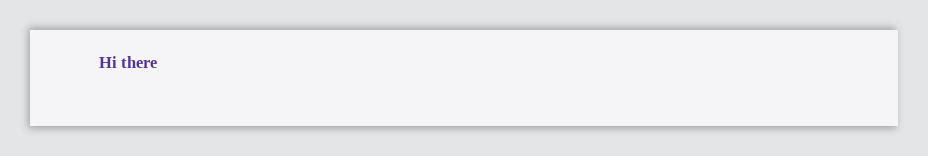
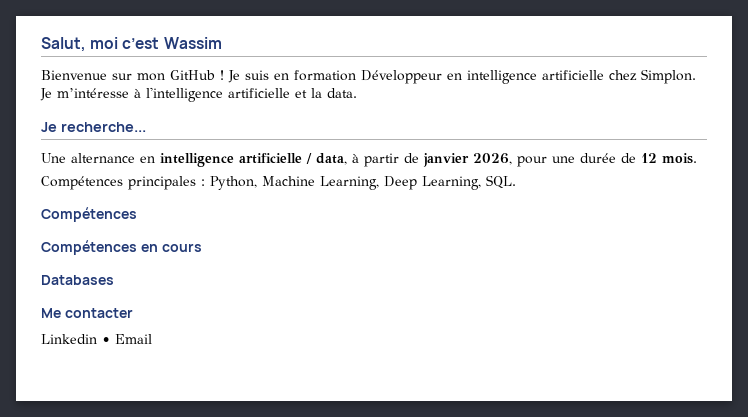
- Hi there
+ Salut, moi c’est Wassim
+ Bienvenue sur mon GitHub ! Je suis en formation Développeur en intelligence artificielle chez Simplon. Je m’intéresse à l'intelligence artificielle et la data.
+ Je recherche...
+ Une alternance en intelligence artificielle / data, à partir de janvier 2026, pour une durée de 12 mois.
+ Compétences principales : Python, Machine Learning, Deep Learning, SQL.
+ Compétences
+ Compétences en cours
+ Databases
+ Me contacter
+ Linkedin • Email

